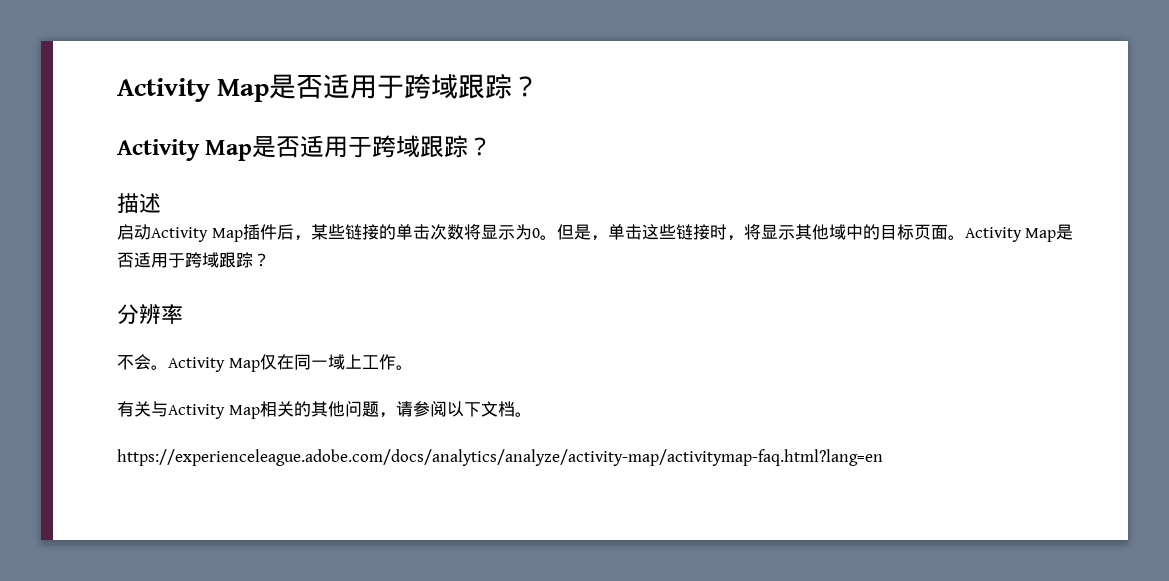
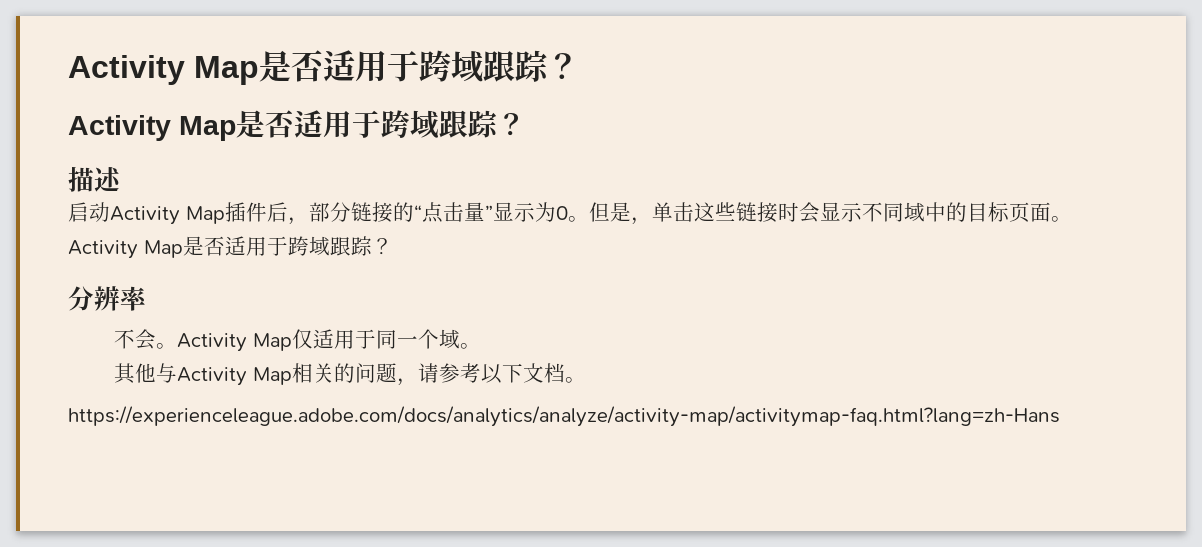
- 启动Activity Map插件后，某些链接的单击次数将显示为0。
+ 启动Activity Map插件后，部分链接的“点击量”显示为0。
- 但是，单击这些链接时，将显示其他域中的目标页面。
+ 但是，单击这些链接时会显示不同域中的目标页面。
- Activity Map仅在同一域上工作。
- 有关与Activity Map相关的其他问题，请参阅以下文档。
+ Activity Map仅适用于同一个域。
+ 其他与Activity Map相关的问题，请参考以下文档。
- https://experienceleague.adobe.com/docs/analytics/analyze/activity-map/activitymap-faq.html?lang=en
+ https://experienceleague.adobe.com/docs/analytics/analyze/activity-map/activitymap-faq.html?lang=zh-Hans

